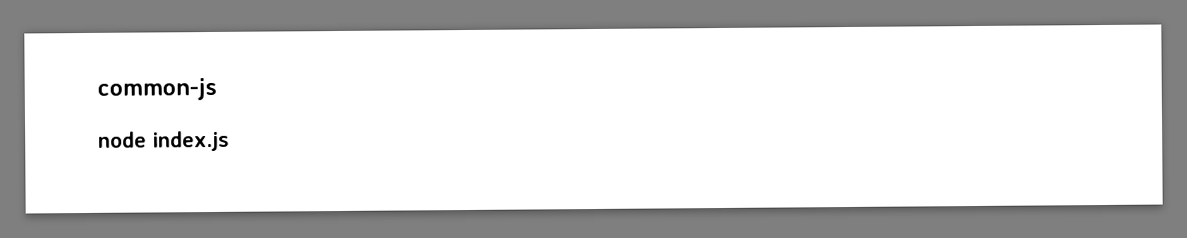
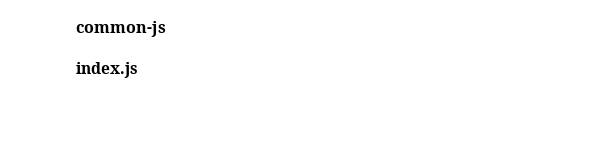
- node index.js
+ index.js

